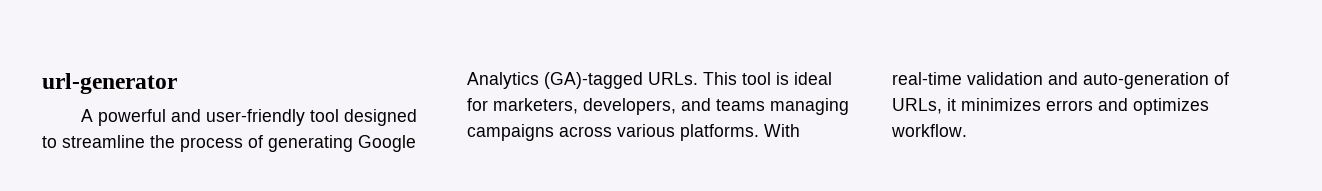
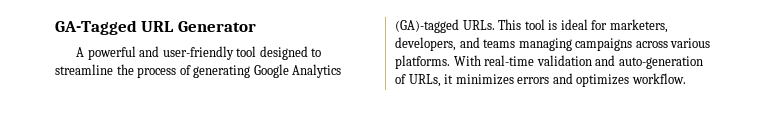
- url-generator
+ GA-Tagged URL Generator

